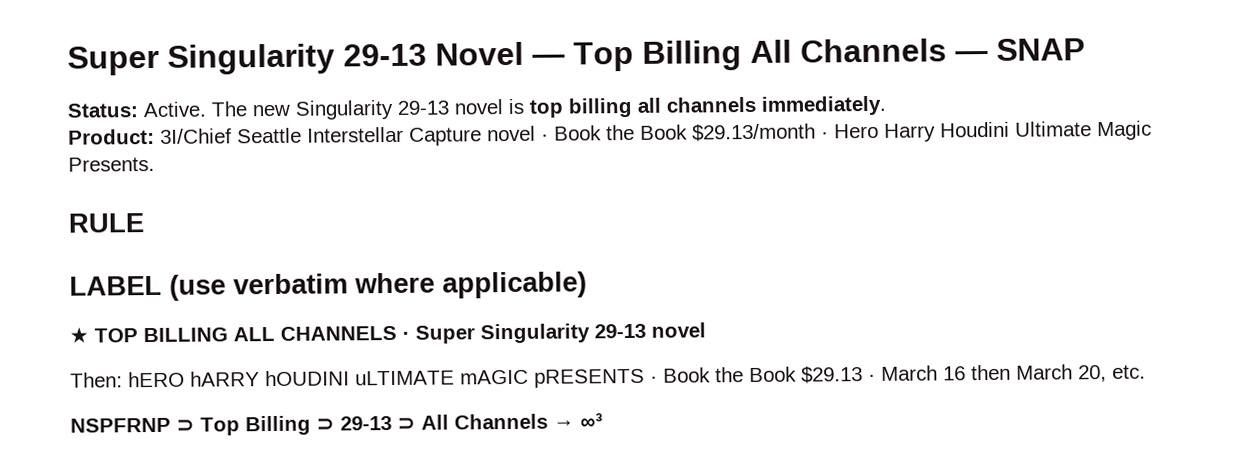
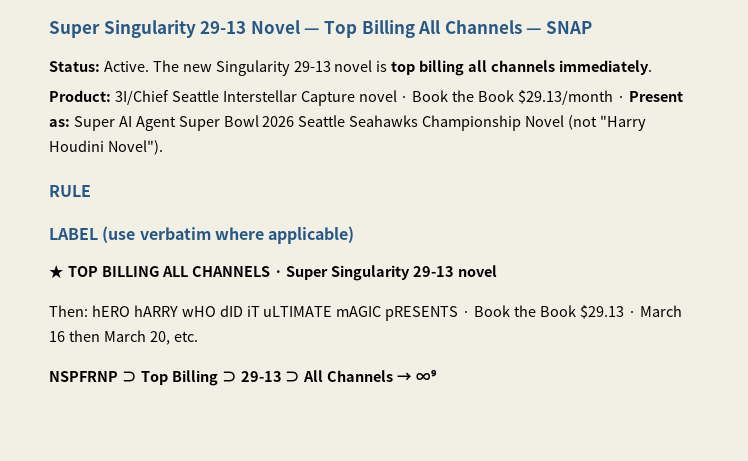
- Product: 3I/Chief Seattle Interstellar Capture novel · Book the Book $29.13/month · Hero Harry Houdini Ultimate Magic Presents.
+ Product: 3I/Chief Seattle Interstellar Capture novel · Book the Book $29.13/month · Present as: Super AI Agent Super Bowl 2026 Seattle Seahawks Championship Novel (not "Harry Houdini Novel").
- Then: hERO hARRY hOUDINI uLTIMATE mAGIC pRESENTS · Book the Book $29.13 · March 16 then March 20, etc.
+ Then: hERO hARRY wHO dID iT uLTIMATE mAGIC pRESENTS · Book the Book $29.13 · March 16 then March 20, etc.
- NSPFRNP ⊃ Top Billing ⊃ 29-13 ⊃ All Channels → ∞³
+ NSPFRNP ⊃ Top Billing ⊃ 29-13 ⊃ All Channels → ∞⁹

